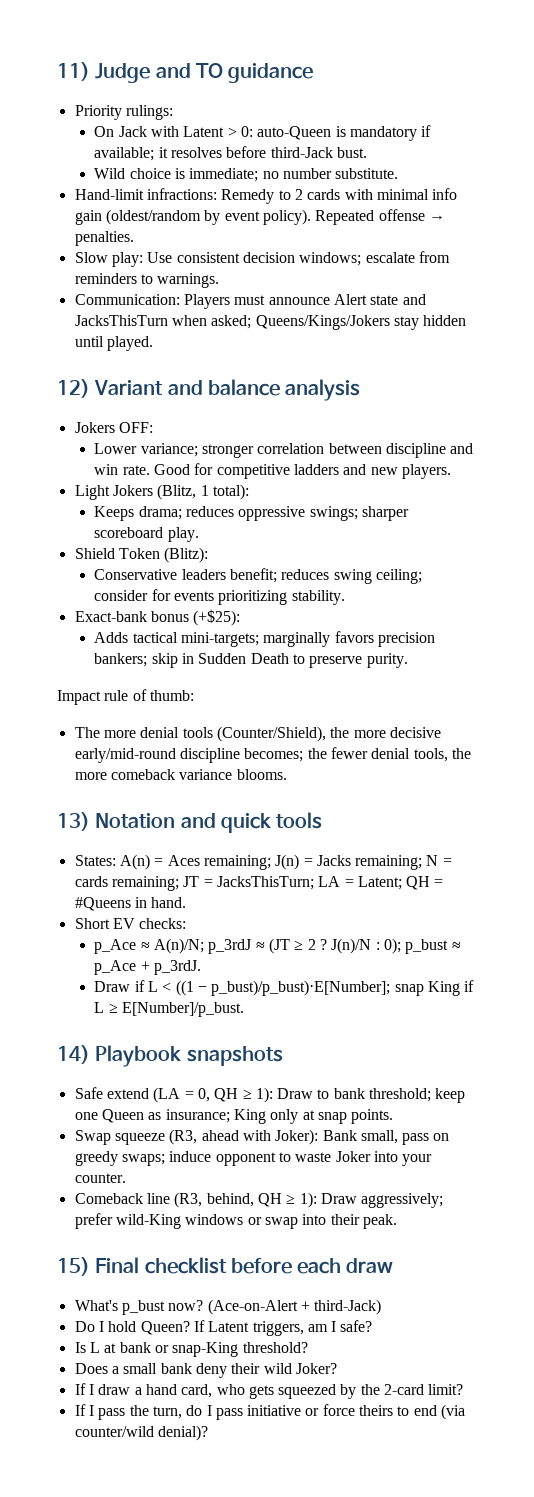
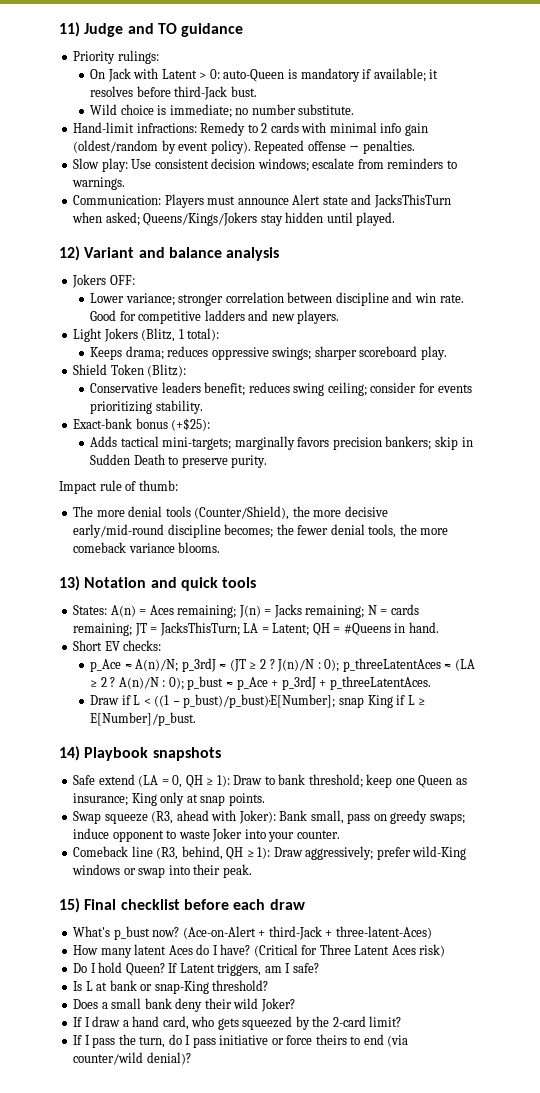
- J(n)/N : 0); p_bust ≈ p_Ace + p_3rdJ.
+ J(n)/N : 0); p_threeLatentAces ≈ (LA ≥ 2 ? A(n)/N : 0); p_bust ≈ p_Ace + p_3rdJ + p_threeLatentAces.
- (Ace-on-Alert + third-Jack)
+ (Ace-on-Alert + third-Jack + three-latent-Aces)
+ How many latent Aces do I have? (Critical for Three Latent Aces risk)

